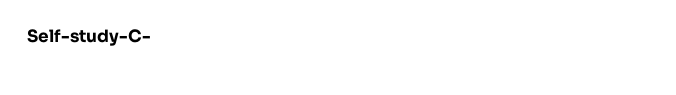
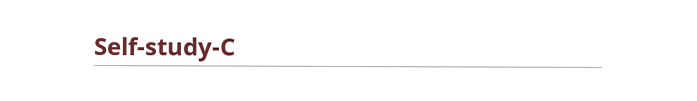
- Self-study-C-
+ Self-study-C

